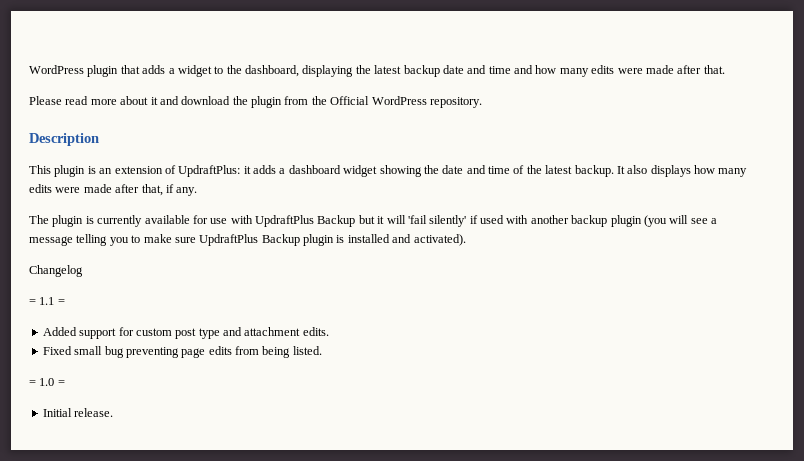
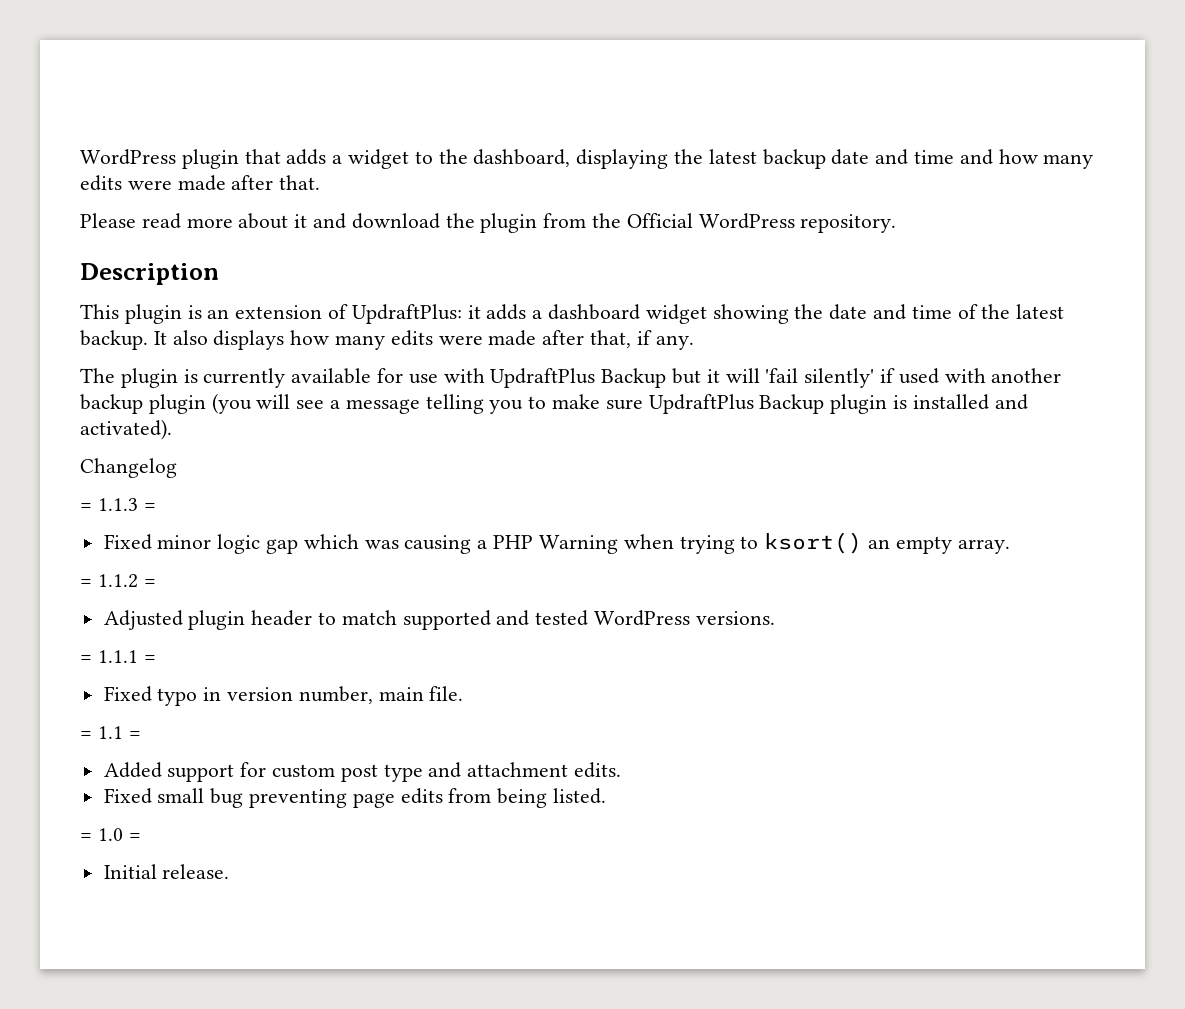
+ = 1.1.3 =
+ Fixed minor logic gap which was causing a PHP Warning when trying to ksort() an empty array.
+ = 1.1.2 =
+ Adjusted plugin header to match supported and tested WordPress versions.
+ = 1.1.1 =
+ Fixed typo in version number, main file.

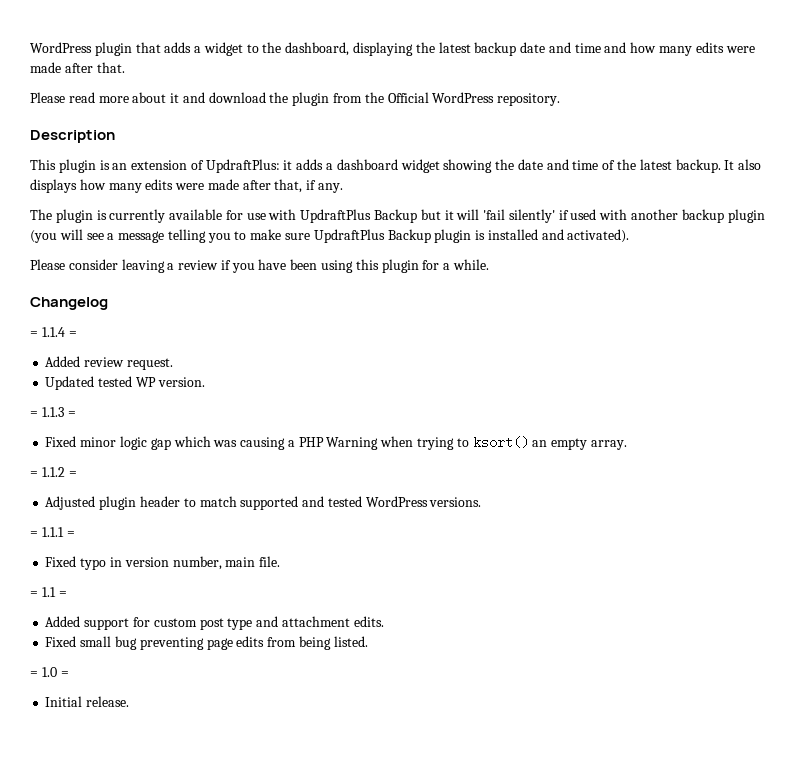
+ Please consider leaving a review if you have been using this plugin for a while.
  Changelog
+ = 1.1.4 =
+ Added review request.
+ Updated tested WP version.

